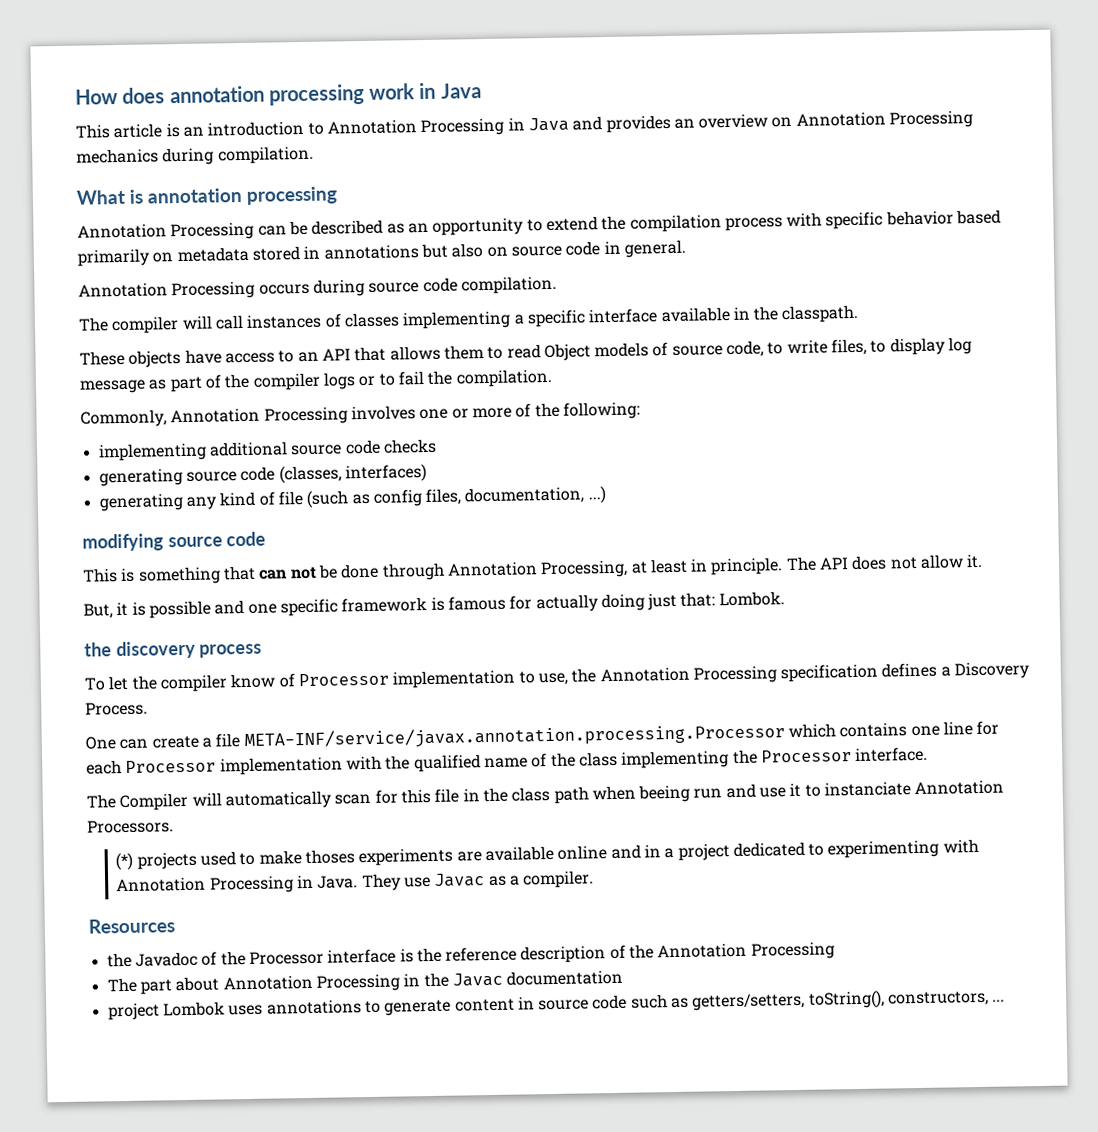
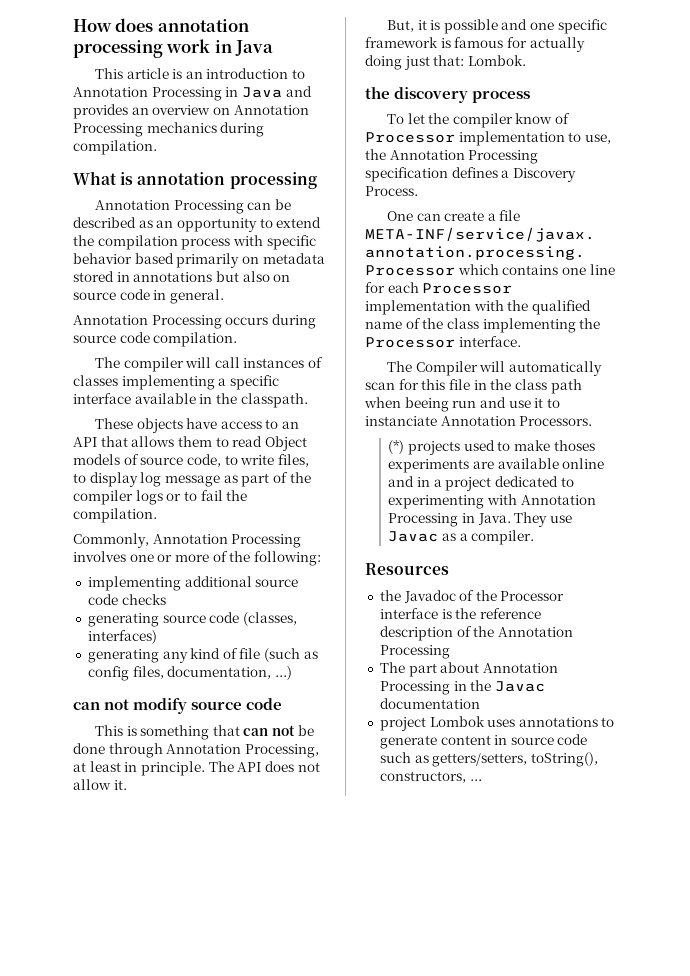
- modifying source code
+ can not modify source code

